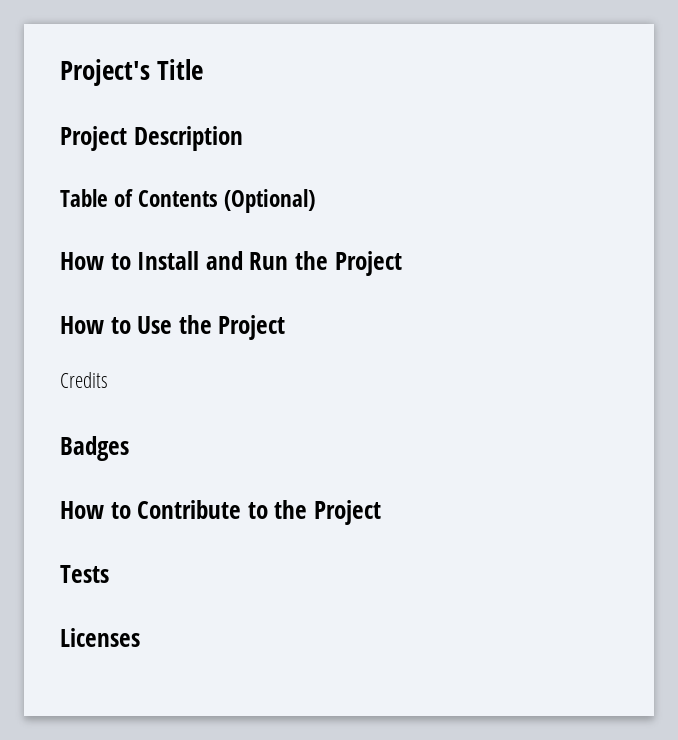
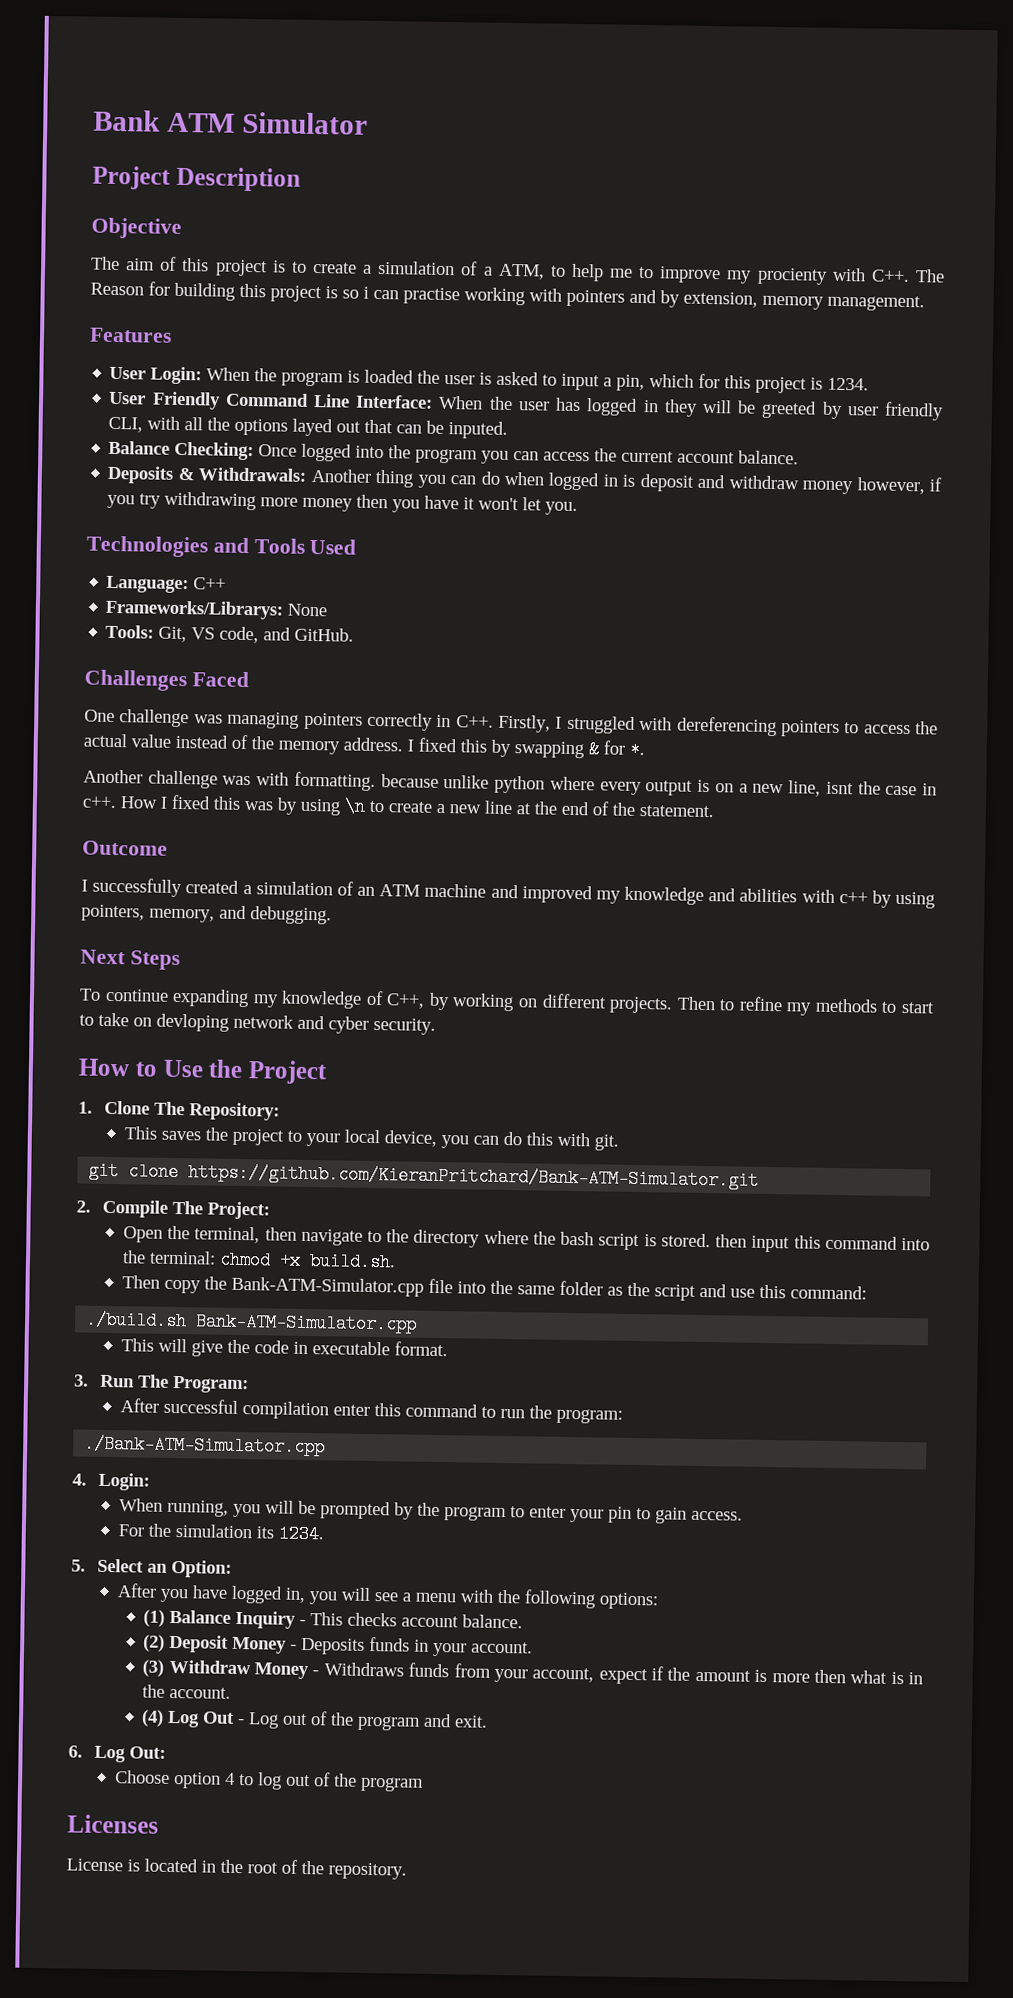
- Project's Title
+ Bank ATM Simulator
- Table of Contents (Optional)
- How to Install and Run the Project
+ Objective
+ The aim of this project is to create a simulation of a ATM, to help me to improve my procienty with C++. The Reason for building this project is so i can practise working with pointers and by extension, memory management.
+ Features
+ User Login: When the program is loaded the user is asked to input a pin, which for this project is 1234.
+ User Friendly Command Line Interface: When the user has logged in they will be greeted by user friendly CLI, with all the options layed out that can be inputed.
+ Balance Checking: Once logged into the program you can access the current account balance.
+ Deposits & Withdrawals: Another thing you can do when logged in is deposit and withdraw money however, if you try withdrawing more money then you have it won't let you.
+ Technologies and Tools Used
+ Language: C++
+ Frameworks/Librarys: None
+ Tools: Git, VS code, and GitHub.
+ Challenges Faced
+ One challenge was managing pointers correctly in C++. Firstly, I struggled with dereferencing pointers to access the actual value instead of the memory address. I fixed this by swapping & for *.
+ Another challenge was with formatting. because unlike python where every output is on a new line, isnt the case in c++. How I fixed this was by using \n to create a new line at the end of the statement.
+ Outcome
+ I successfully created a simulation of an ATM machine and improved my knowledge and abilities with c++ by using pointers, memory, and debugging.
+ Next Steps
+ To continue expanding my knowledge of C++, by working on different projects. Then to refine my methods to start to take on devloping network and cyber security.
- Credits
- Badges
- How to Contribute to the Project
- Tests
+ 1. Clone The Repository:
+ This saves the project to your local device, you can do this with git.
+ git clone https://github.com/KieranPritchard/Bank-ATM-Simulator.git
+ 2. Compile The Project:
+ Open the terminal, then navigate to the directory where the bash script is stored. then input this command into the terminal: chmod +x build.sh.
+ Then copy the Bank-ATM-Simulator.cpp file into the same folder as the script and use this command:
+ ./build.sh Bank-ATM-Simulator.cpp
+ This will give the code in executable format.
+ 3. Run The Program:
+ After successful compilation enter this command to run the program:
+ ./Bank-ATM-Simulator.cpp
+ 4. Login:
+ When running, you will be prompted by the program to enter your pin to gain access.
+ For the simulation its 1234.
+ 5. Select an Option:
+ After you have logged in, you will see a menu with the following options:
+ (1) Balance Inquiry - This checks account balance.
+ (2) Deposit Money - Deposits funds in your account.
+ (3) Withdraw Money - Withdraws funds from your account, expect if the amount is more then what is in the account.
+ (4) Log Out - Log out of the program and exit.
+ 6. Log Out:
+ Choose option 4 to log out of the program
  Licenses
+ License is located in the root of the repository.

